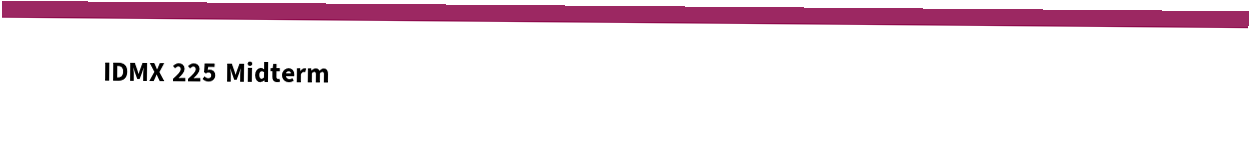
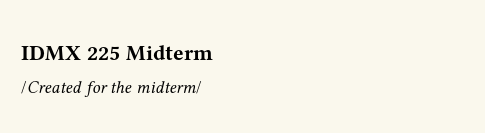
+ /Created for the midterm/

